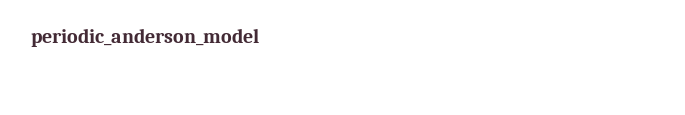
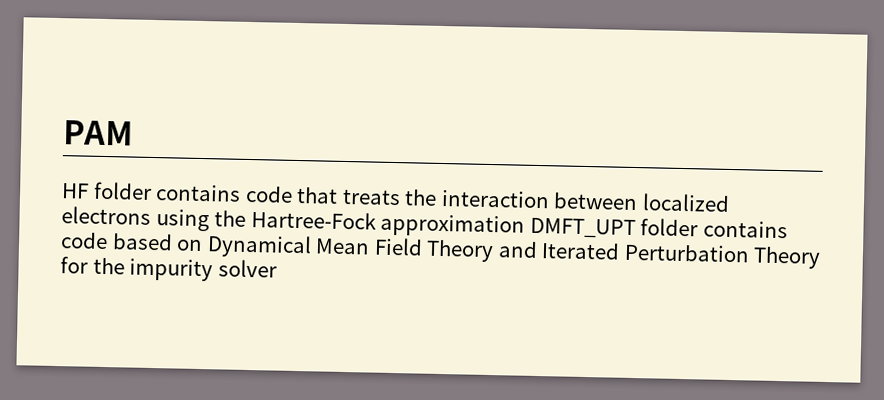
- periodic_anderson_model
+ PAM
+ HF folder contains code that treats the interaction between localized electrons using the Hartree-Fock approximation DMFT_UPT folder contains code based on Dynamical Mean Field Theory and Iterated Perturbation Theory for the impurity solver

